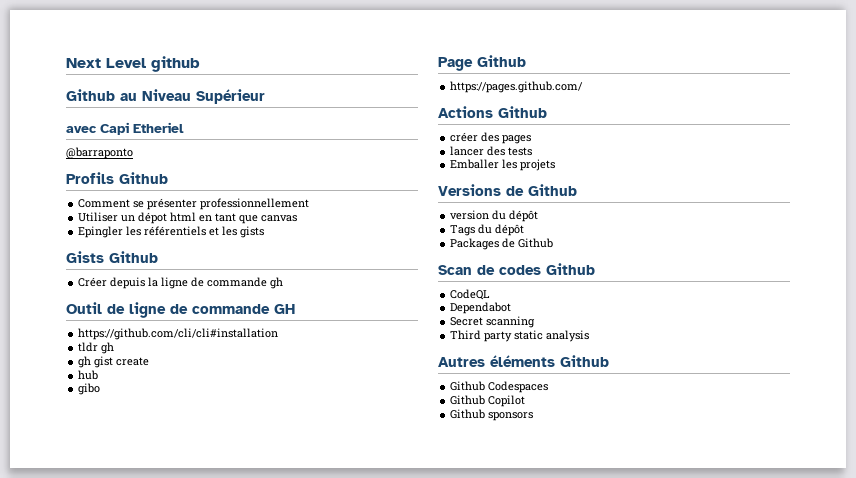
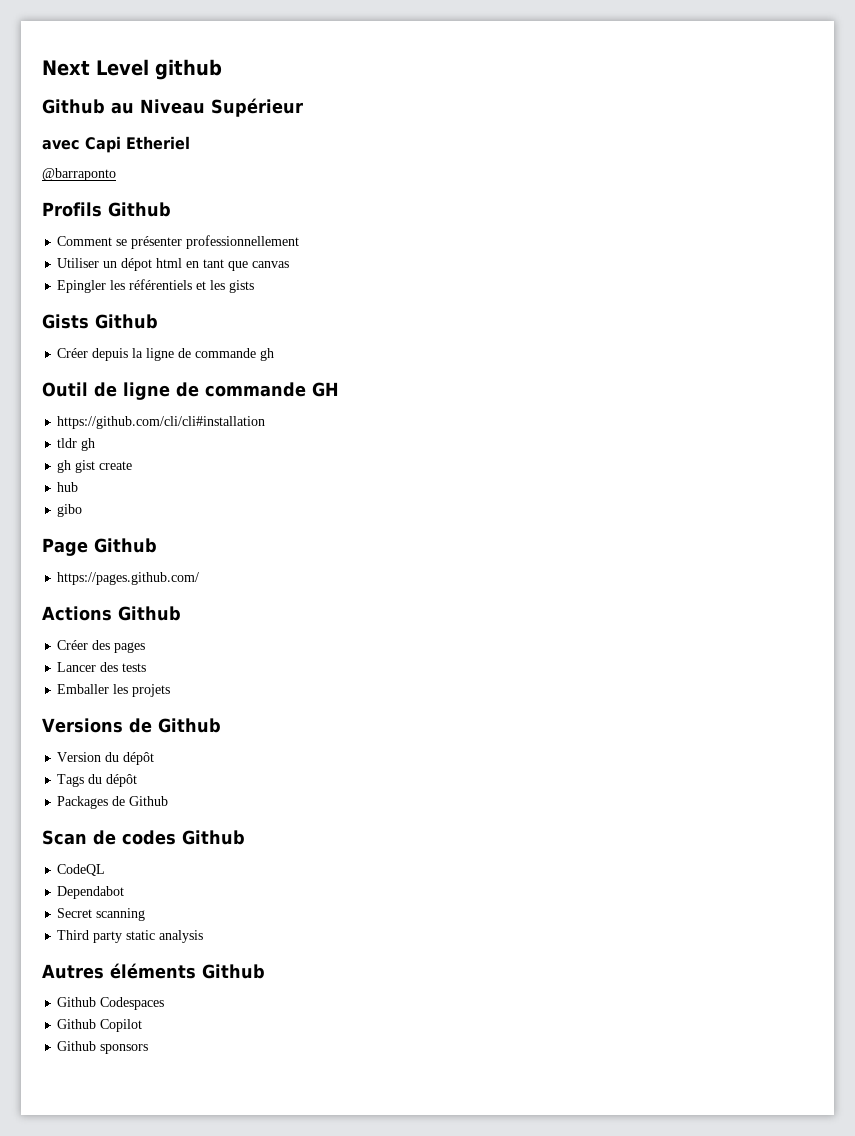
- créer des pages
+ Créer des pages
- lancer des tests
+ Lancer des tests
- version du dépôt
+ Version du dépôt

